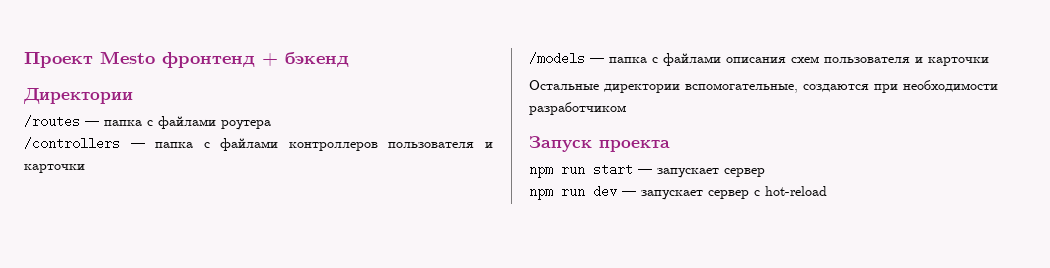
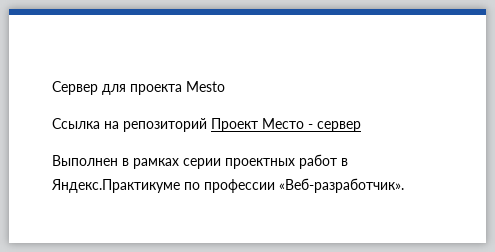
- Проект Mesto фронтенд + бэкенд
- Директории
- /routes — папка с файлами роутера
- /controllers — папка с файлами контроллеров пользователя и карточки
- /models — папка с файлами описания схем пользователя и карточки
- Остальные директории вспомогательные, создаются при необходимости разработчиком
- Запуск проекта
- npm run start — запускает сервер
- npm run dev — запускает сервер с hot-reload
+ Сервер для проекта Mesto
+ Ссылка на репозиторий Проект Место - сервер
+ Выполнен в рамках серии проектных работ в Яндекс.Практикуме по профессии «Веб-разработчик».

